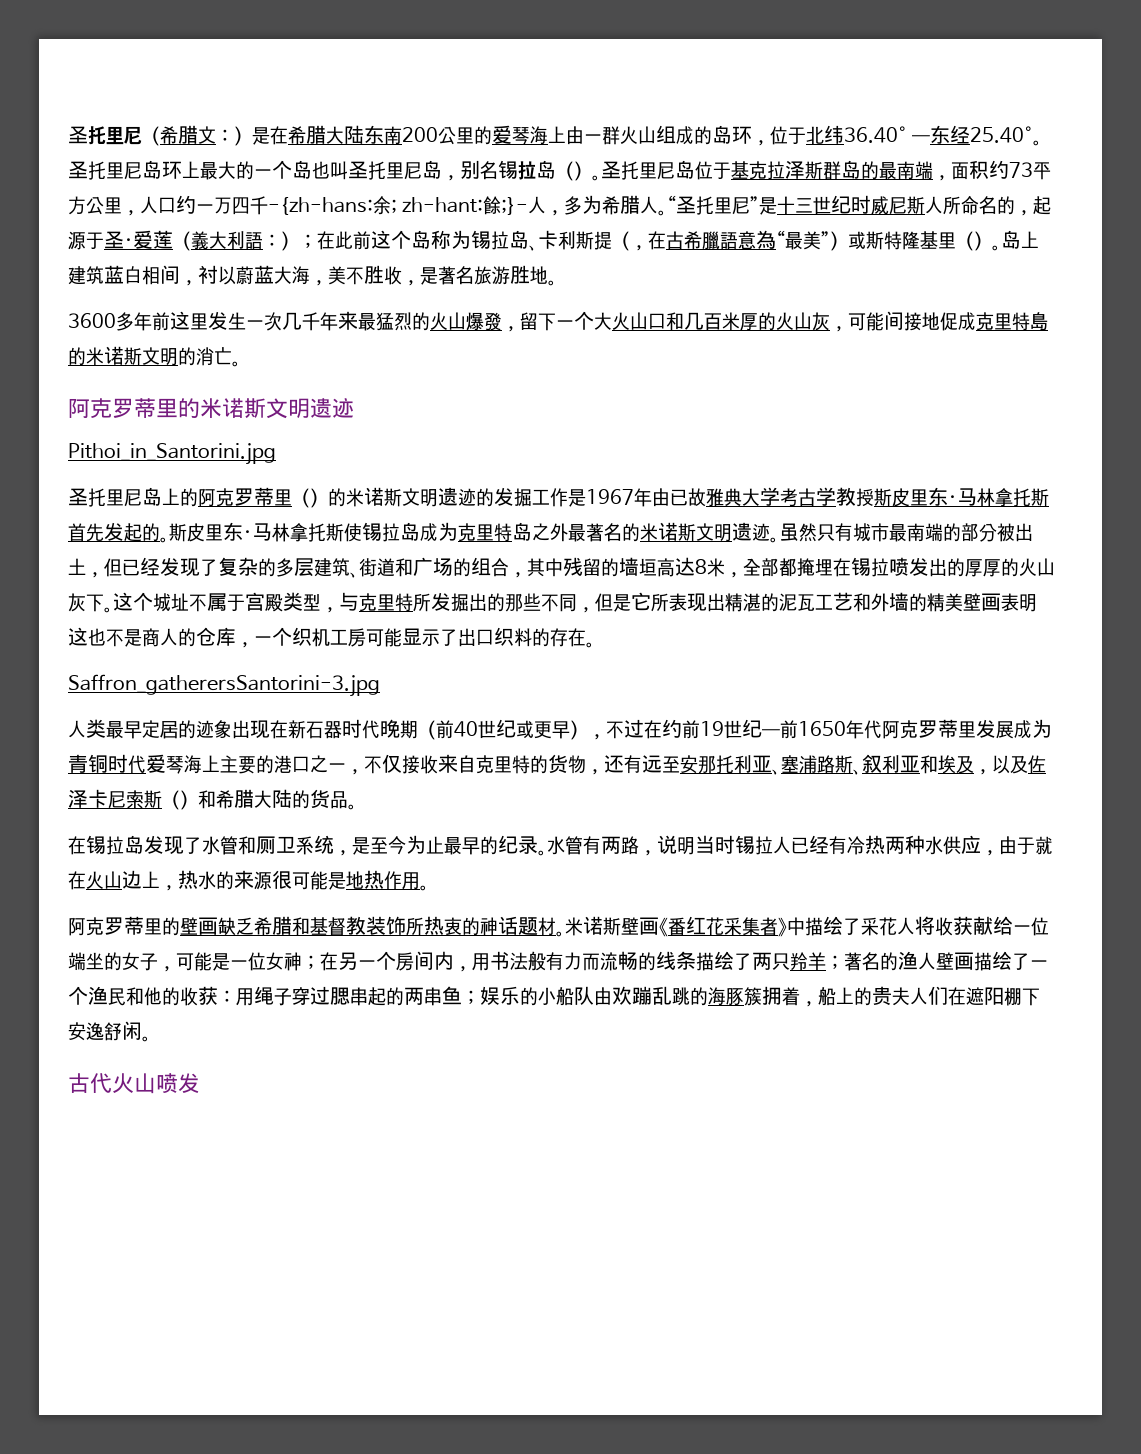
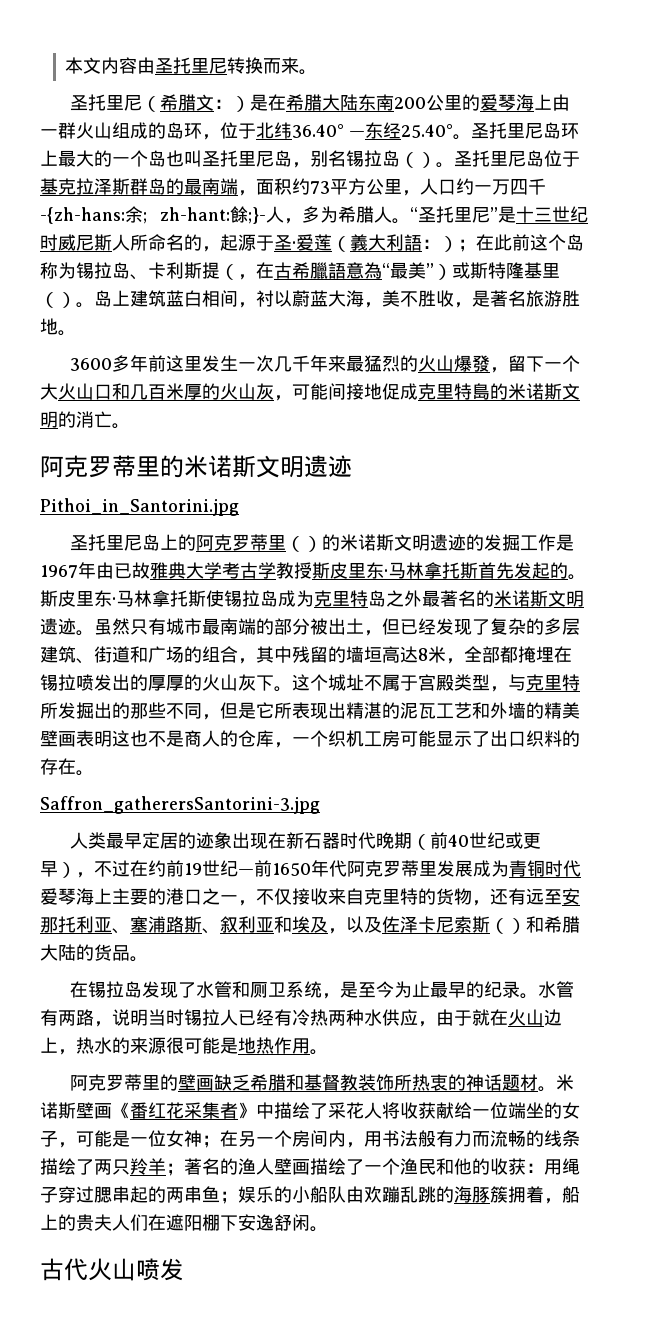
+ 本文内容由圣托里尼转换而来。

